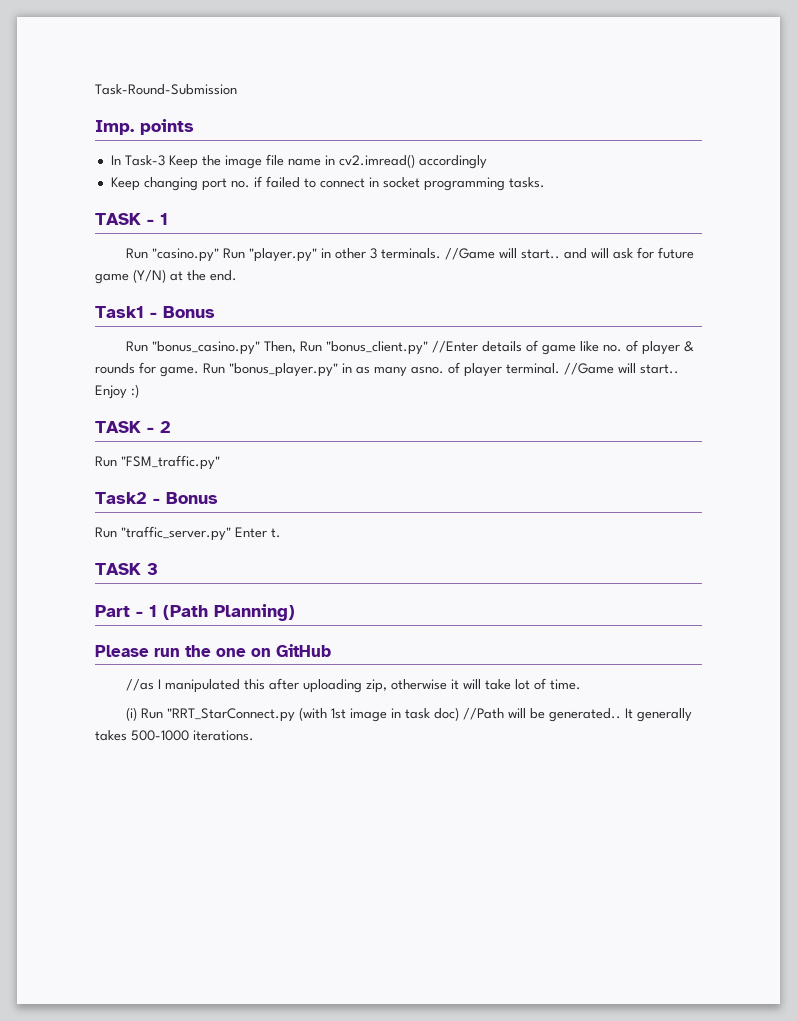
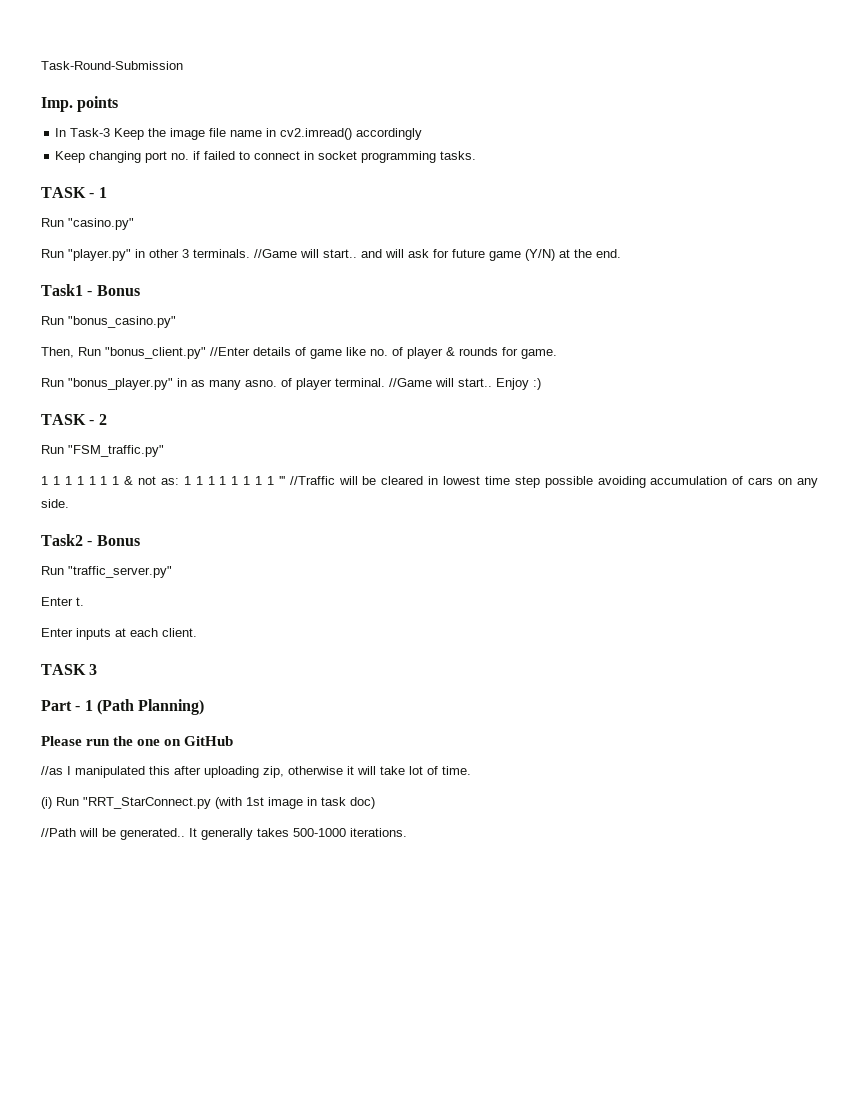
- Run "casino.py" Run "player.py" in other 3 terminals.
+ Run "casino.py"
+ Run "player.py" in other 3 terminals.
- Run "bonus_casino.py" Then, Run "bonus_client.py" //Enter details of game like no. of player & rounds for game. Run "bonus_player.py" in as many asno. of player terminal.
+ Run "bonus_casino.py"
+ Then, Run "bonus_client.py" //Enter details of game like no. of player & rounds for game.
+ Run "bonus_player.py" in as many asno. of player terminal.
+ 1 1 1 1 1 1 1 & not as: 1 1 1 1 1 1 1 1 ''' //Traffic will be cleared in lowest time step possible avoiding accumulation of cars on any side.
- Run "traffic_server.py" Enter t.
+ Run "traffic_server.py"
+ Enter t.
+ Enter inputs at each client.
- (i) Run "RRT_StarConnect.py (with 1st image in task doc) //Path will be generated..
+ (i) Run "RRT_StarConnect.py (with 1st image in task doc)
+ //Path will be generated..

